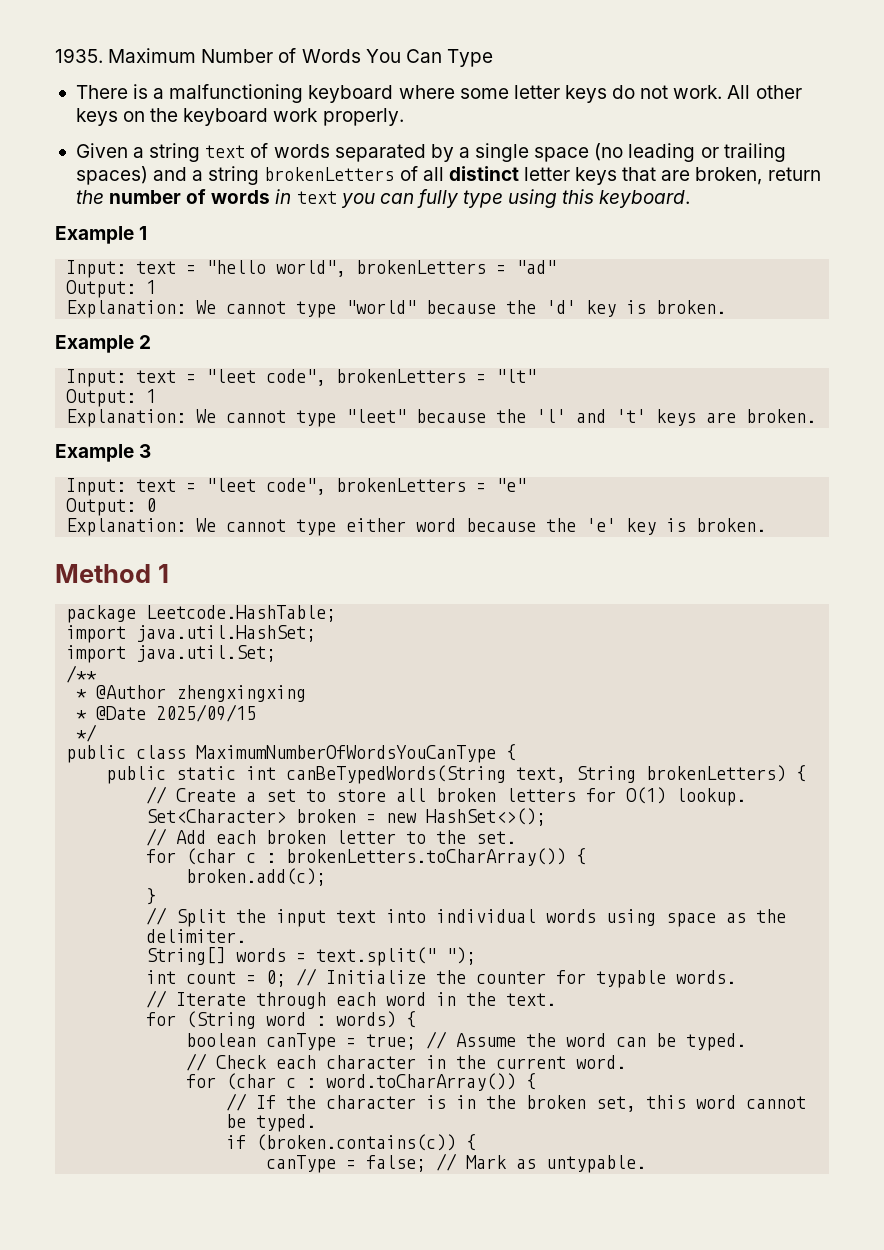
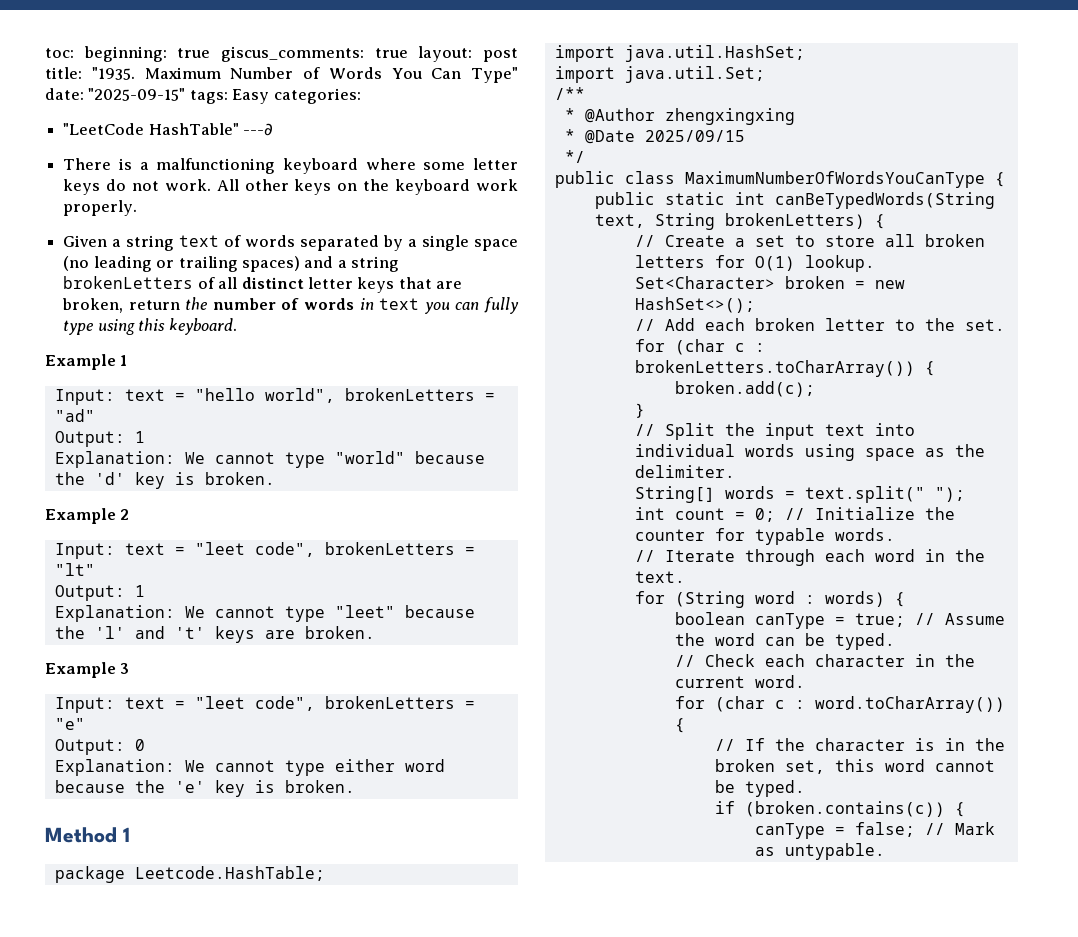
- 1935.
+ toc: beginning: true giscus_comments: true layout: post title: "1935.
- Maximum Number of Words You Can Type
+ Maximum Number of Words You Can Type" date: "2025-09-15" tags: Easy categories:
+ "LeetCode HashTable" ---∂

